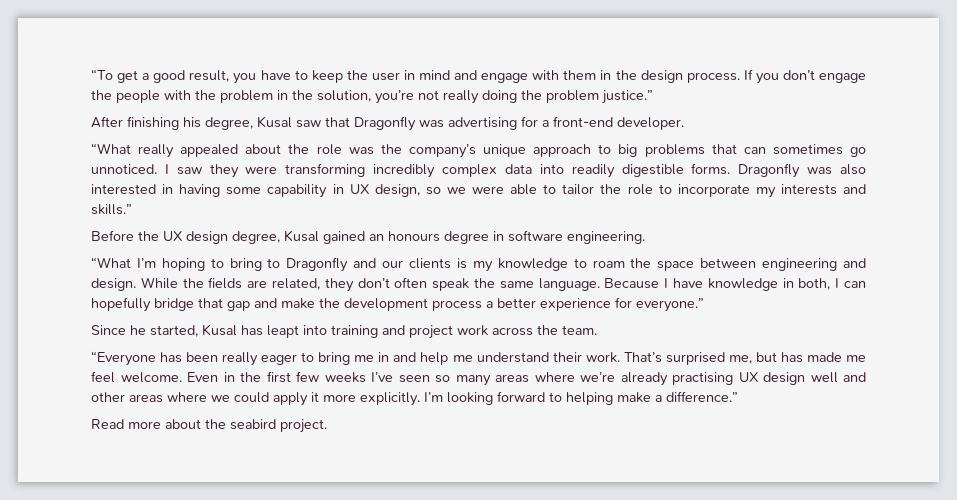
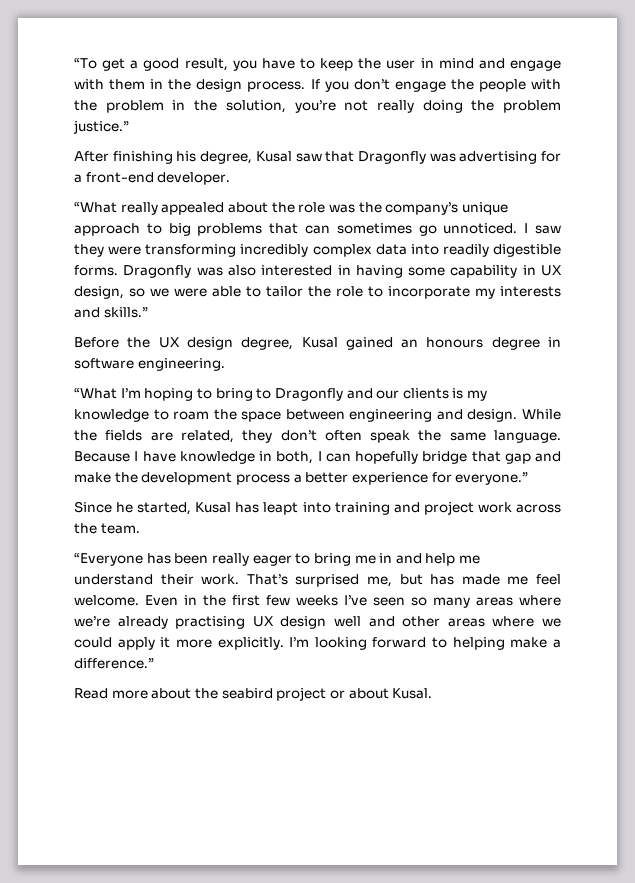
- Read more about the seabird project.
+ Read more about the seabird project or about Kusal.

